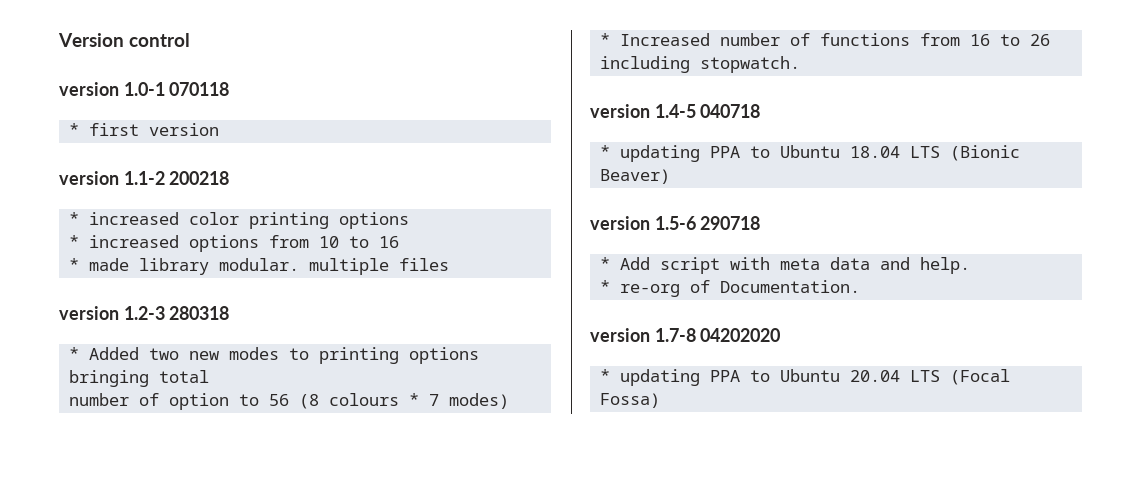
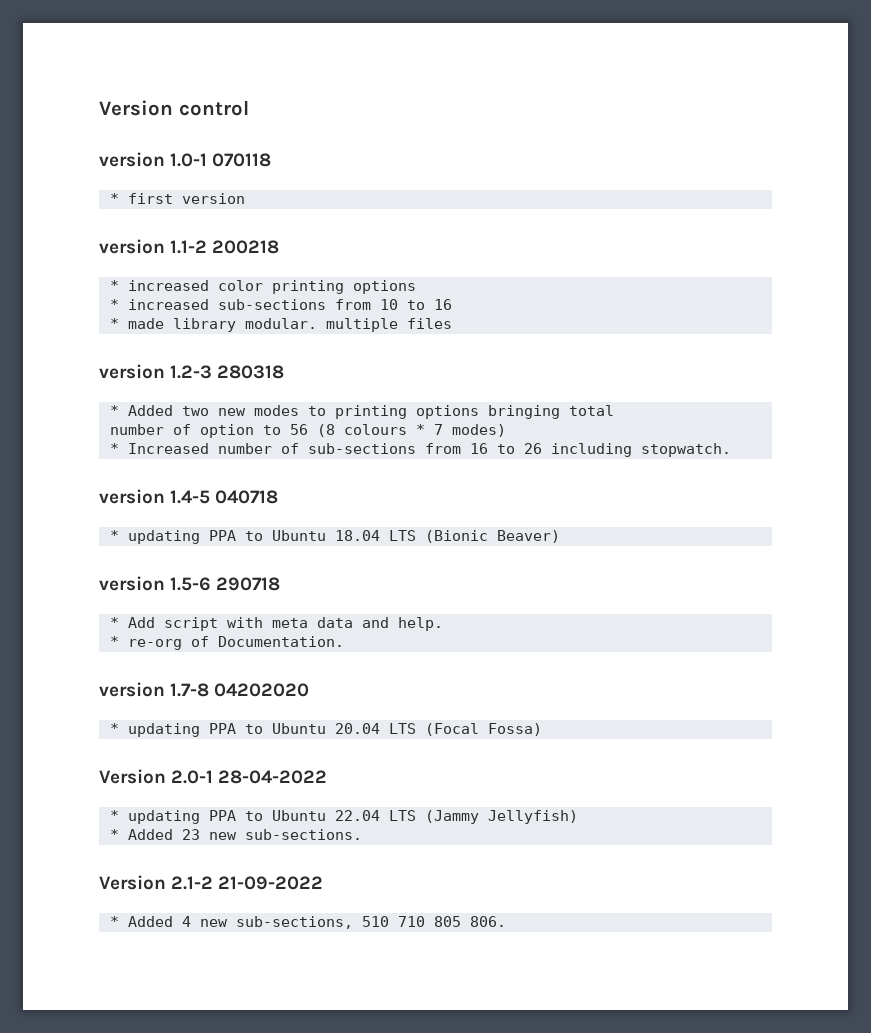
- * increased options from 10 to 16
+ * increased sub-sections from 10 to 16
- * Increased number of functions from 16 to 26 including stopwatch.
+ * Increased number of sub-sections from 16 to 26 including stopwatch.
+ Version 2.0-1 28-04-2022
+ * updating PPA to Ubuntu 22.04 LTS (Jammy Jellyfish)
+ * Added 23 new sub-sections.
+ Version 2.1-2 21-09-2022
+ * Added 4 new sub-sections, 510 710 805 806.

